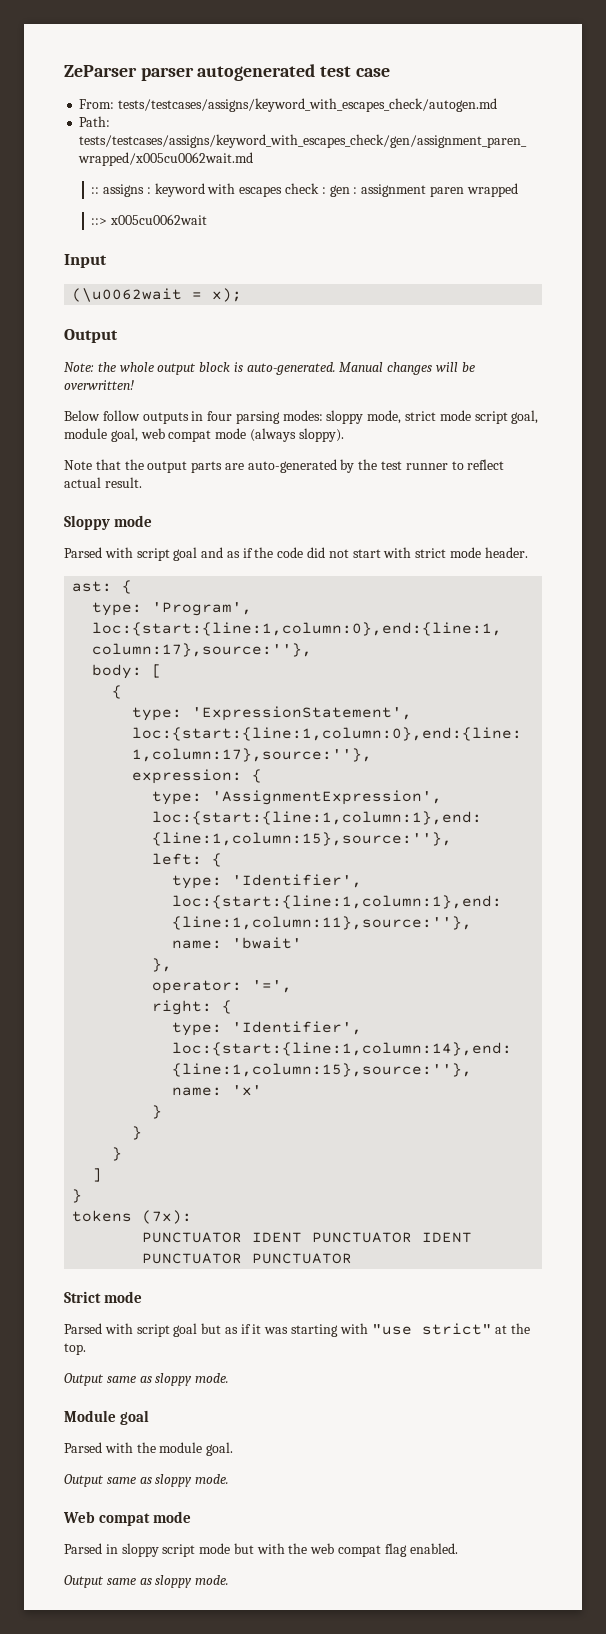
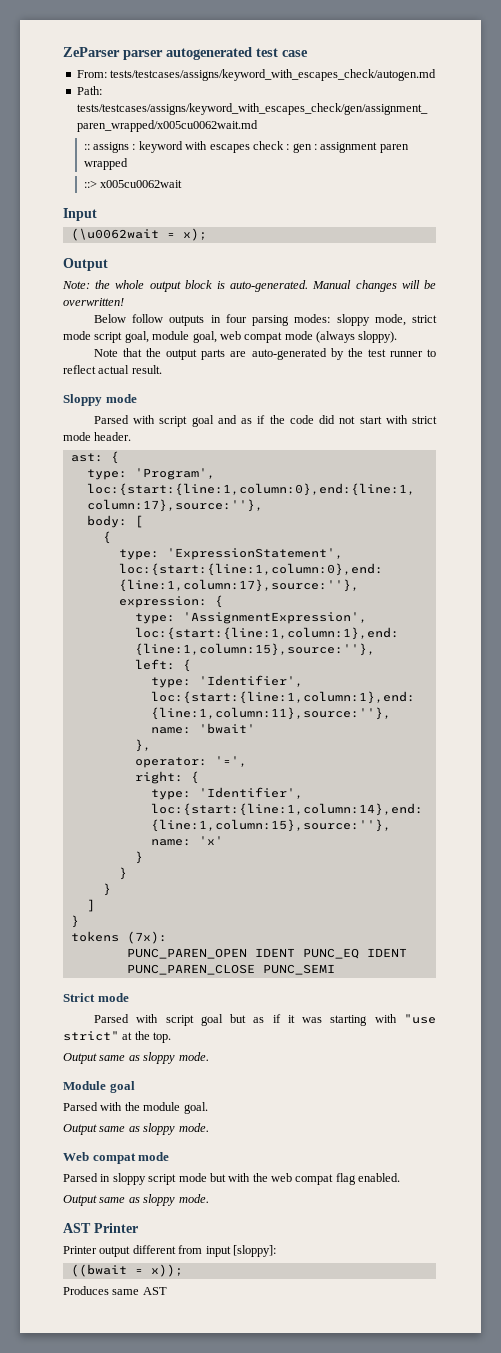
- PUNCTUATOR IDENT PUNCTUATOR IDENT PUNCTUATOR PUNCTUATOR
+ PUNC_PAREN_OPEN IDENT PUNC_EQ IDENT PUNC_PAREN_CLOSE PUNC_SEMI
+ AST Printer
+ Printer output different from input [sloppy]:
+ ((bwait = x));
+ Produces same AST

